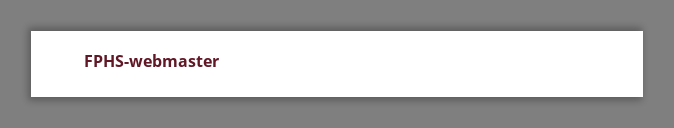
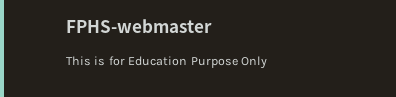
+ This is for Education Purpose Only

